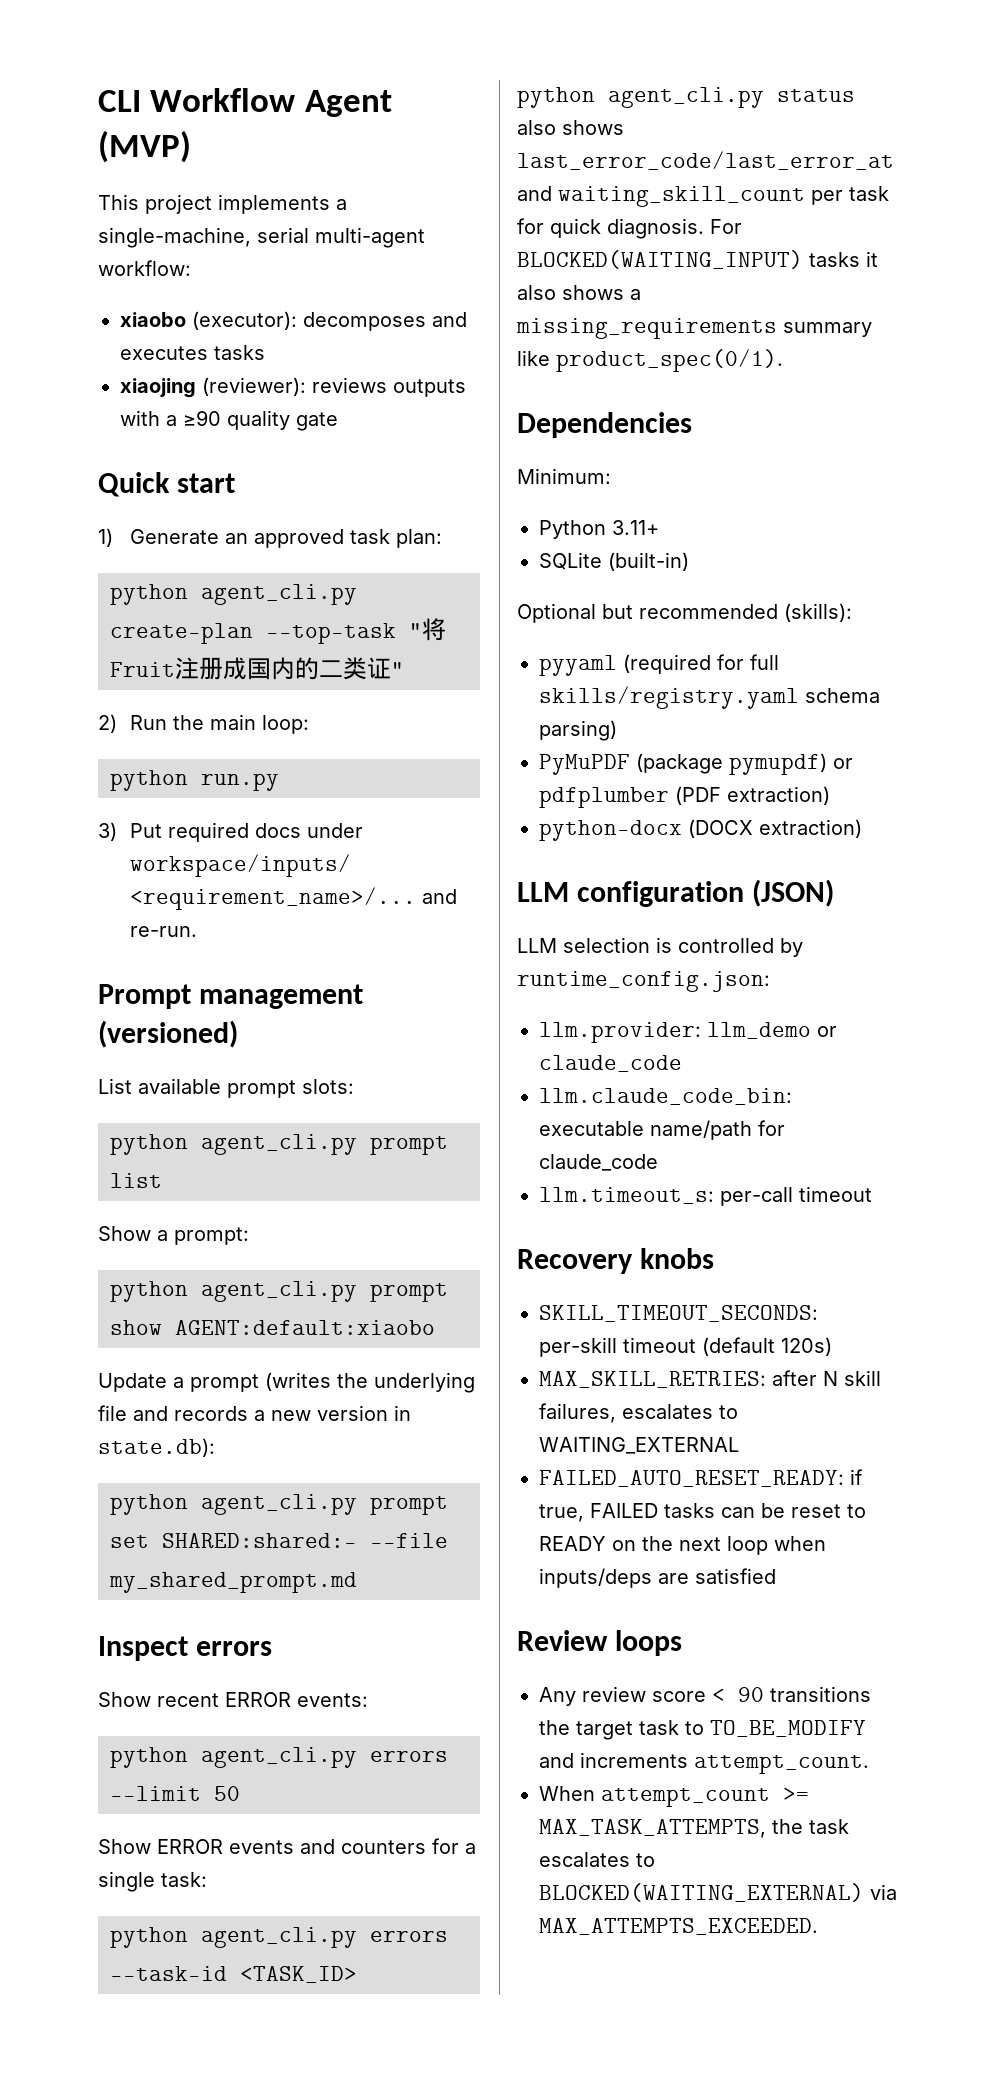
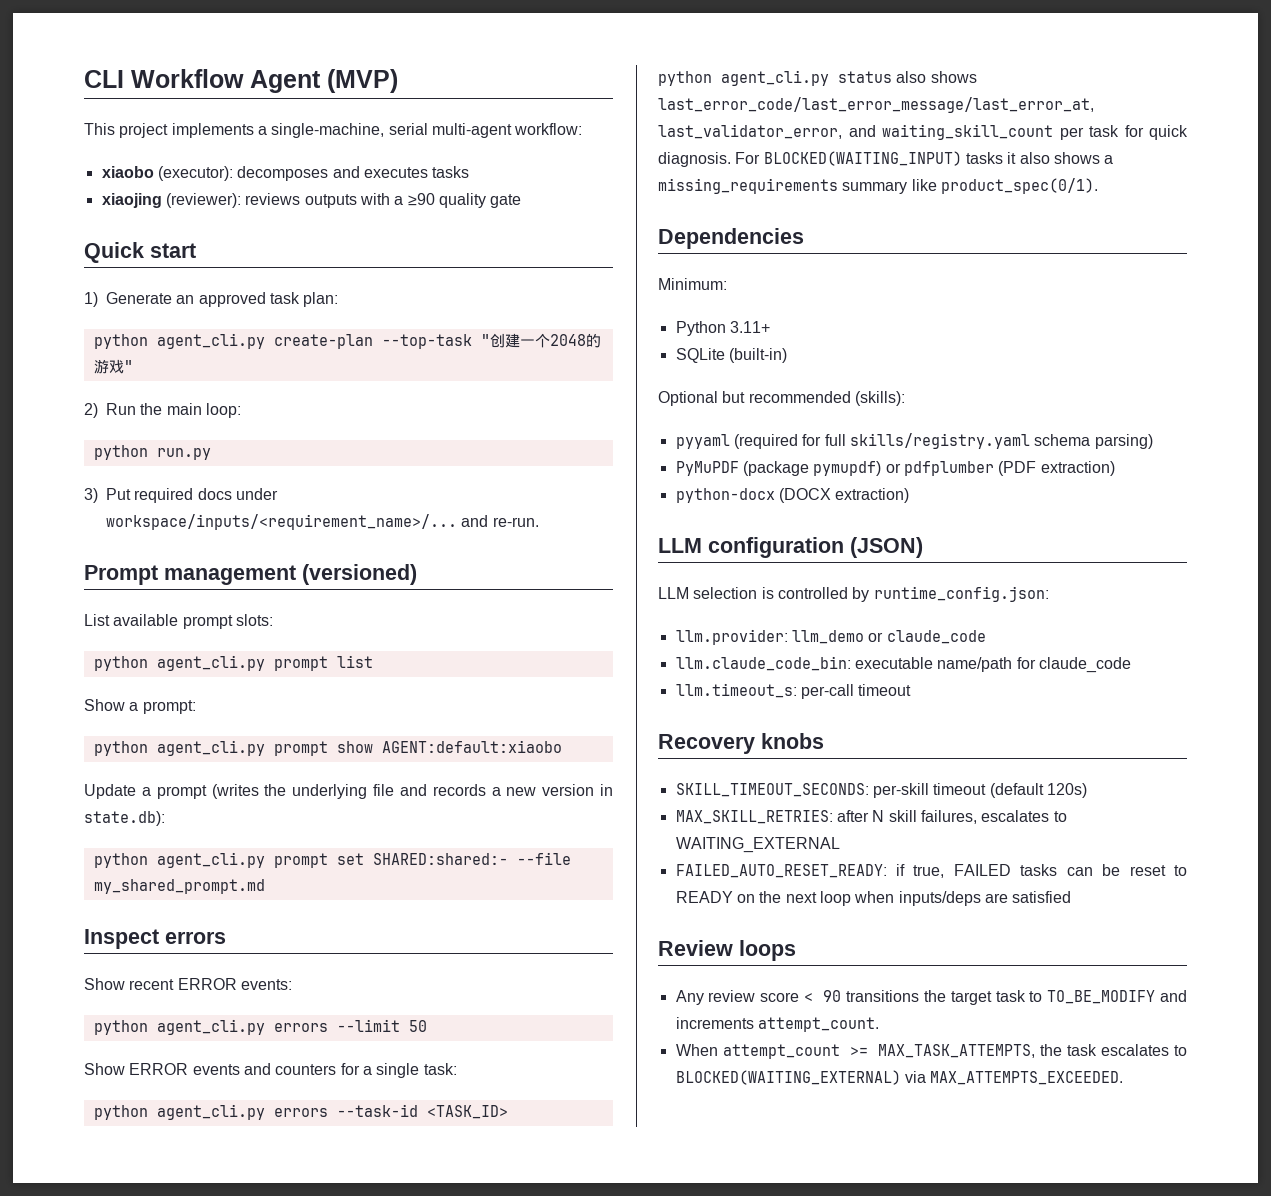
- python agent_cli.py create-plan --top-task "将Fruit注册成国内的二类证"
+ python agent_cli.py create-plan --top-task "创建一个2048的游戏"
- python agent_cli.py status also shows last_error_code/last_error_at and waiting_skill_count per task for quick diagnosis.
+ python agent_cli.py status also shows last_error_code/last_error_message/last_error_at, last_validator_error, and waiting_skill_count per task for quick diagnosis.

